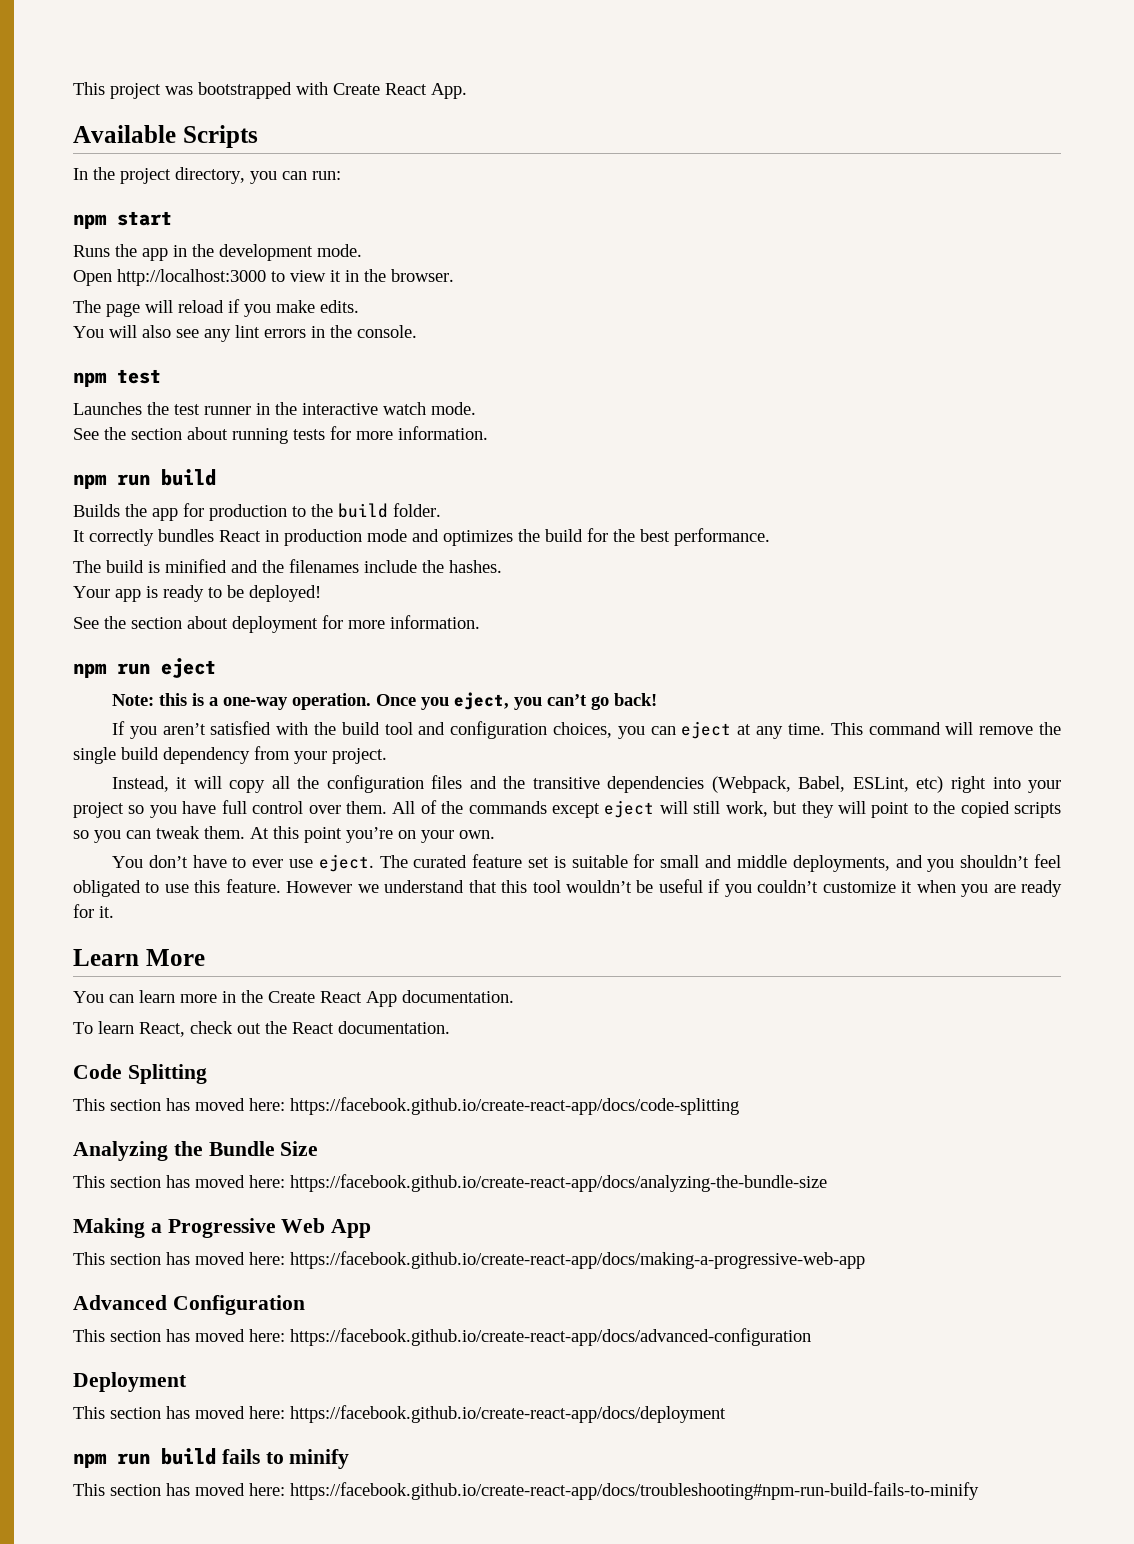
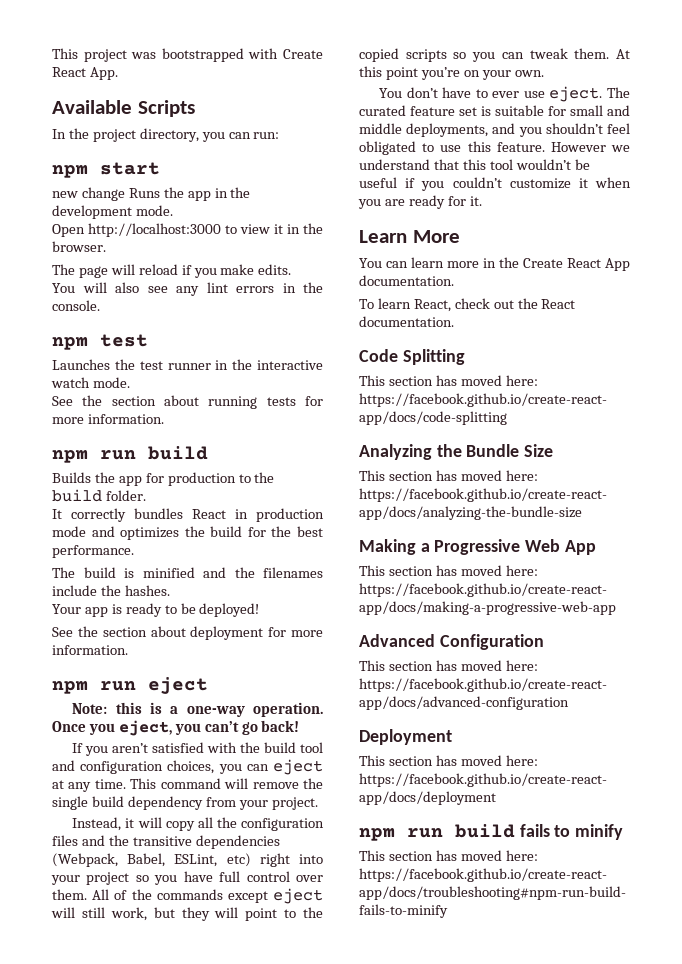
- Runs the app in the development mode.
+ new change Runs the app in the development mode.

